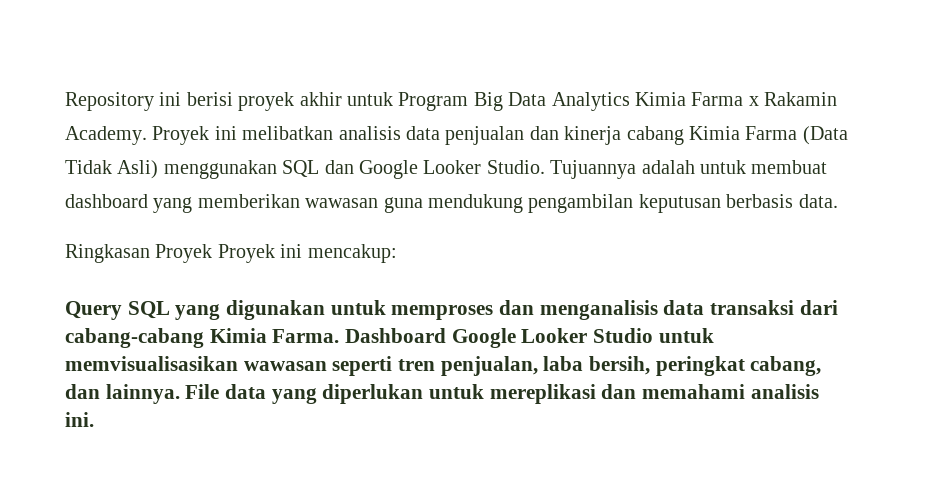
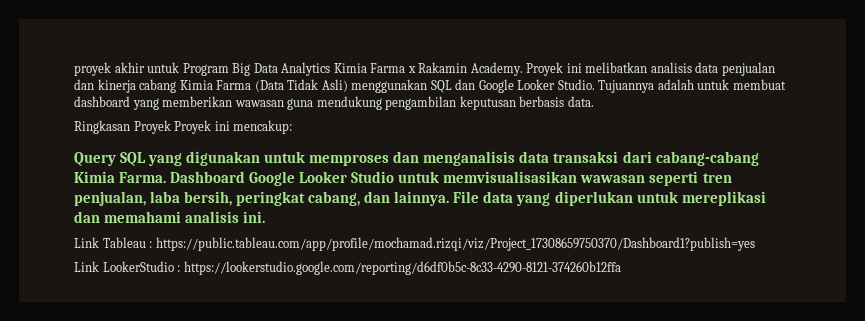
- Repository ini berisi proyek akhir untuk Program Big Data Analytics Kimia Farma x Rakamin Academy.
+ proyek akhir untuk Program Big Data Analytics Kimia Farma x Rakamin Academy.
+ Link Tableau : https://public.tableau.com/app/profile/mochamad.rizqi/viz/Project_17308659750370/Dashboard1?publish=yes
+ Link LookerStudio : https://lookerstudio.google.com/reporting/d6df0b5c-8c33-4290-8121-374260b12ffa

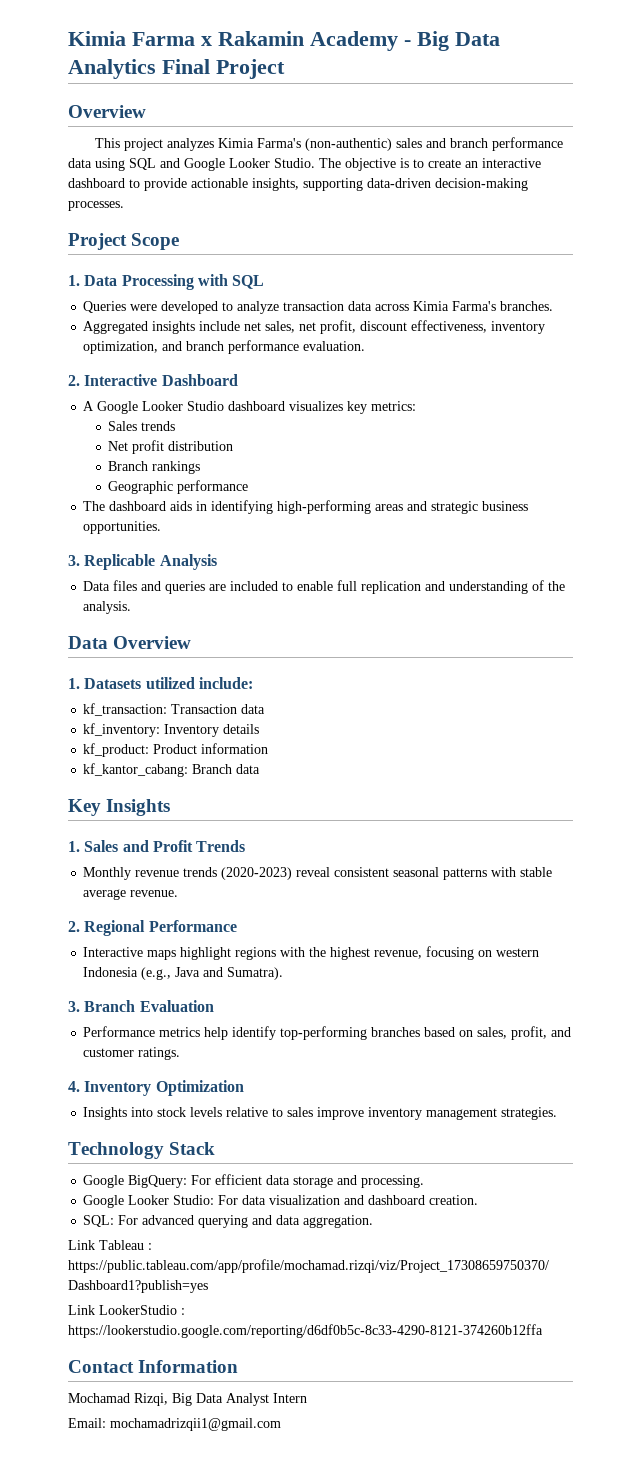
- proyek akhir untuk Program Big Data Analytics Kimia Farma x Rakamin Academy. Proyek ini melibatkan analisis data penjualan dan kinerja cabang Kimia Farma (Data Tidak Asli) menggunakan SQL dan Google Looker Studio. Tujuannya adalah untuk membuat dashboard yang memberikan wawasan guna mendukung pengambilan keputusan berbasis data.
- Ringkasan Proyek Proyek ini mencakup:
- Query SQL yang digunakan untuk memproses dan menganalisis data transaksi dari cabang-cabang Kimia Farma. Dashboard Google Looker Studio untuk memvisualisasikan wawasan seperti tren penjualan, laba bersih, peringkat cabang, dan lainnya. File data yang diperlukan untuk mereplikasi dan memahami analisis ini.
+ Kimia Farma x Rakamin Academy - Big Data Analytics Final Project
+ Overview
+ This project analyzes Kimia Farma's (non-authentic) sales and branch performance data using SQL and Google Looker Studio. The objective is to create an interactive dashboard to provide actionable insights, supporting data-driven decision-making processes.
+ Project Scope
+ 1. Data Processing with SQL
+ Queries were developed to analyze transaction data across Kimia Farma's branches.
+ Aggregated insights include net sales, net profit, discount effectiveness, inventory optimization, and branch performance evaluation.
+ 2. Interactive Dashboard
+ A Google Looker Studio dashboard visualizes key metrics:
+ Sales trends
+ Net profit distribution
+ Branch rankings
+ Geographic performance
+ The dashboard aids in identifying high-performing areas and strategic business opportunities.
+ 3. Replicable Analysis
+ Data files and queries are included to enable full replication and understanding of the analysis.
+ Data Overview
+ 1. Datasets utilized include:
+ kf_transaction: Transaction data
+ kf_inventory: Inventory details
+ kf_product: Product information
+ kf_kantor_cabang: Branch data
+ Key Insights
+ 1. Sales and Profit Trends
+ Monthly revenue trends (2020-2023) reveal consistent seasonal patterns with stable average revenue.
+ 2. Regional Performance
+ Interactive maps highlight regions with the highest revenue, focusing on western Indonesia (e.g., Java and Sumatra).
+ 3. Branch Evaluation
+ Performance metrics help identify top-performing branches based on sales, profit, and customer ratings.
+ 4. Inventory Optimization
+ Insights into stock levels relative to sales improve inventory management strategies.
+ Technology Stack
+ Google BigQuery: For efficient data storage and processing.
+ Google Looker Studio: For data visualization and dashboard creation.
+ SQL: For advanced querying and data aggregation.
+ Contact Information
+ Mochamad Rizqi, Big Data Analyst Intern
+ Email: mochamadrizqii1@gmail.com

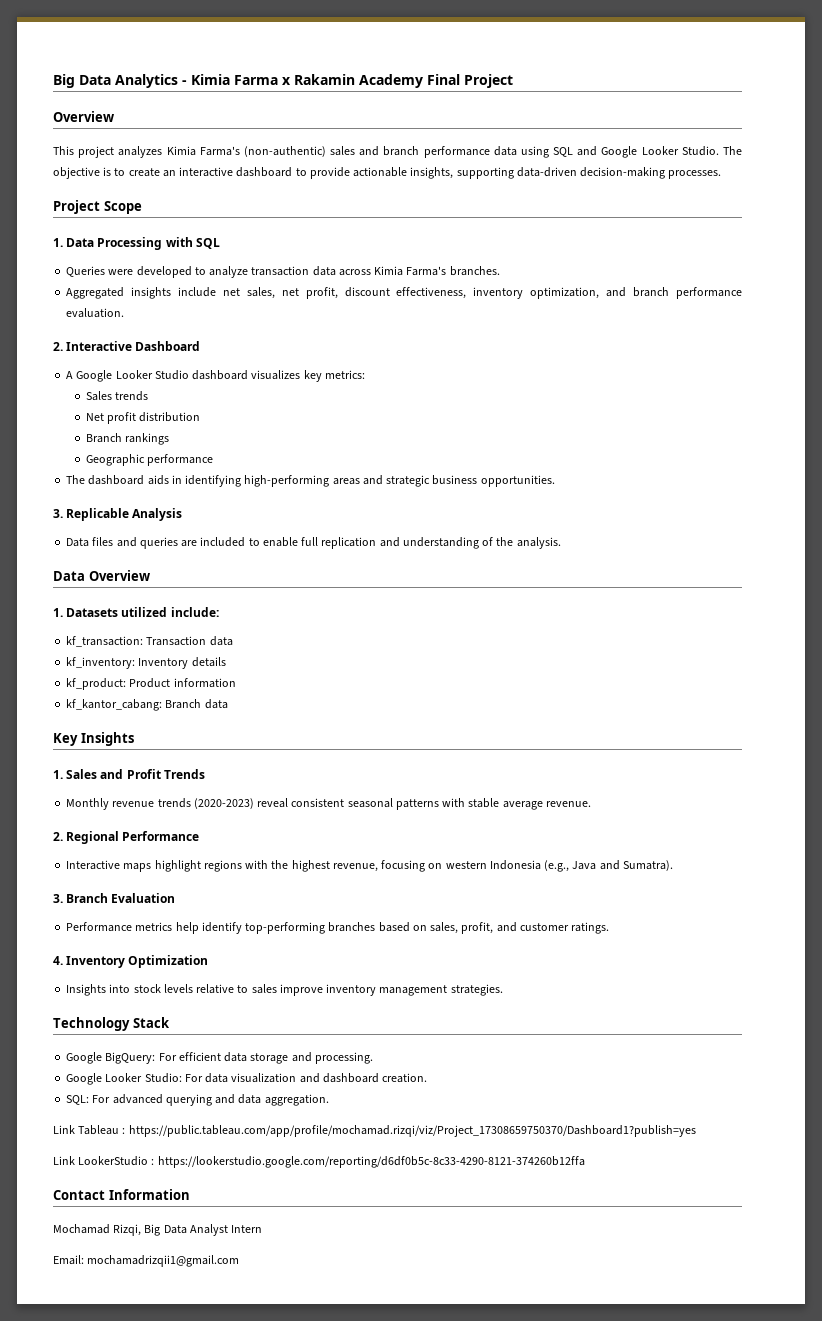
- Kimia Farma x Rakamin Academy - Big Data Analytics Final Project
+ Big Data Analytics - Kimia Farma x Rakamin Academy Final Project

